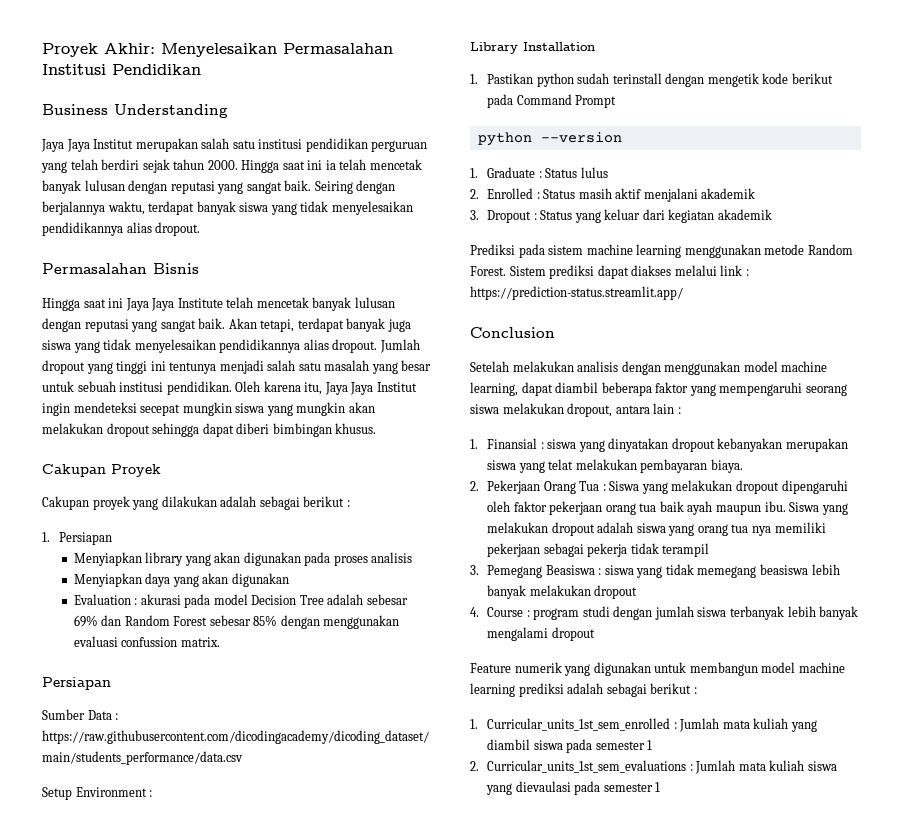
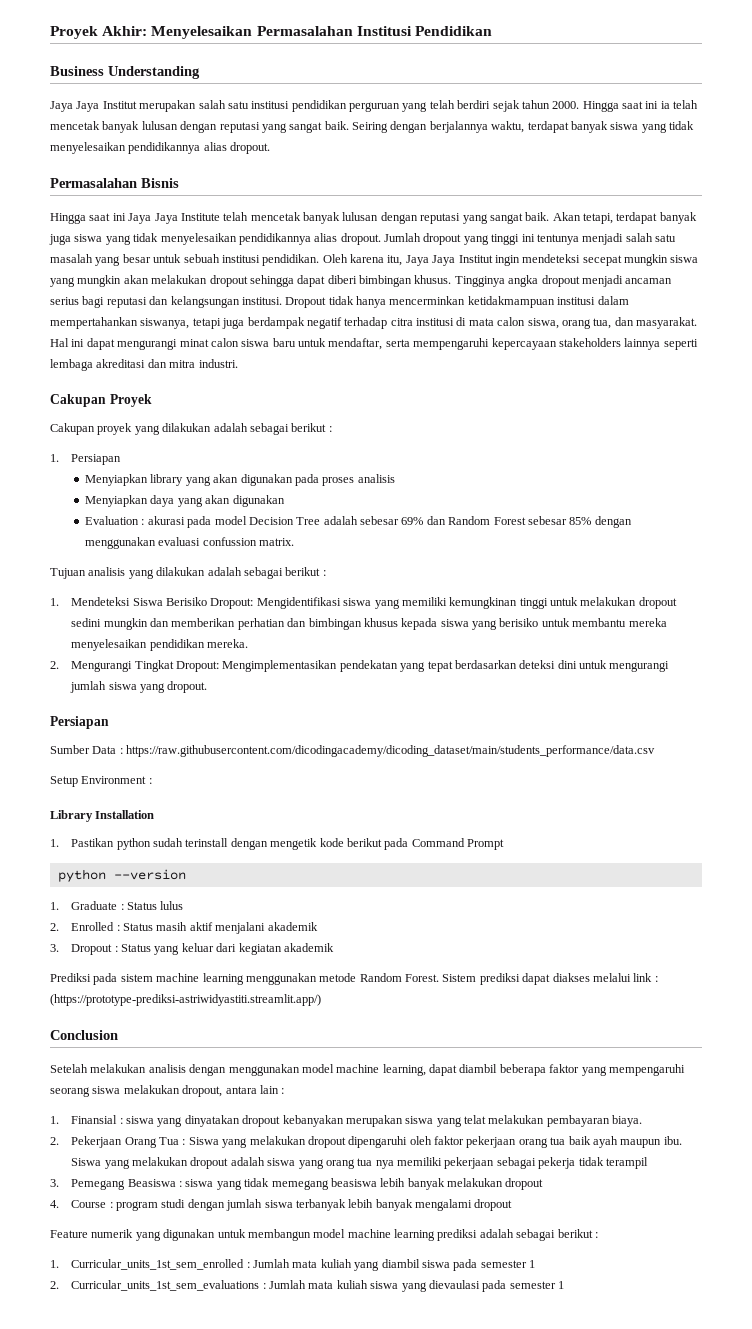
+ Tingginya angka dropout menjadi ancaman serius bagi reputasi dan kelangsungan institusi. Dropout tidak hanya mencerminkan ketidakmampuan institusi dalam mempertahankan siswanya, tetapi juga berdampak negatif terhadap citra institusi di mata calon siswa, orang tua, dan masyarakat. Hal ini dapat mengurangi minat calon siswa baru untuk mendaftar, serta mempengaruhi kepercayaan stakeholders lainnya seperti lembaga akreditasi dan mitra industri.
+ Tujuan analisis yang dilakukan adalah sebagai berikut :
+ 1. Mendeteksi Siswa Berisiko Dropout: Mengidentifikasi siswa yang memiliki kemungkinan tinggi untuk melakukan dropout sedini mungkin dan memberikan perhatian dan bimbingan khusus kepada siswa yang berisiko untuk membantu mereka menyelesaikan pendidikan mereka.
+ 2. Mengurangi Tingkat Dropout: Mengimplementasikan pendekatan yang tepat berdasarkan deteksi dini untuk mengurangi jumlah siswa yang dropout.
- Sistem prediksi dapat diakses melalui link : https://prediction-status.streamlit.app/
+ Sistem prediksi dapat diakses melalui link : (https://prototype-prediksi-astriwidyastiti.streamlit.app/)

